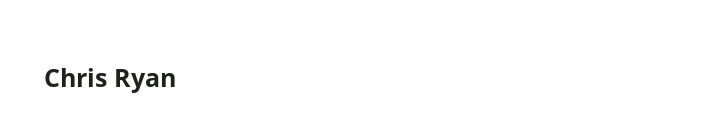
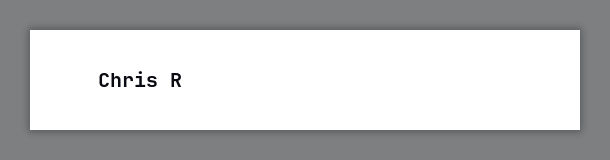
- Chris Ryan
+ Chris R

